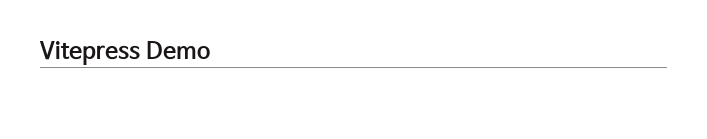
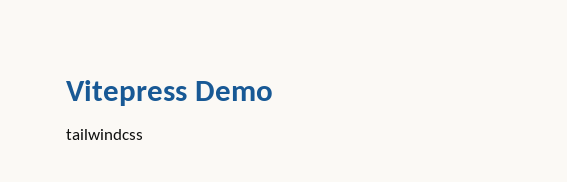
+ tailwindcss

